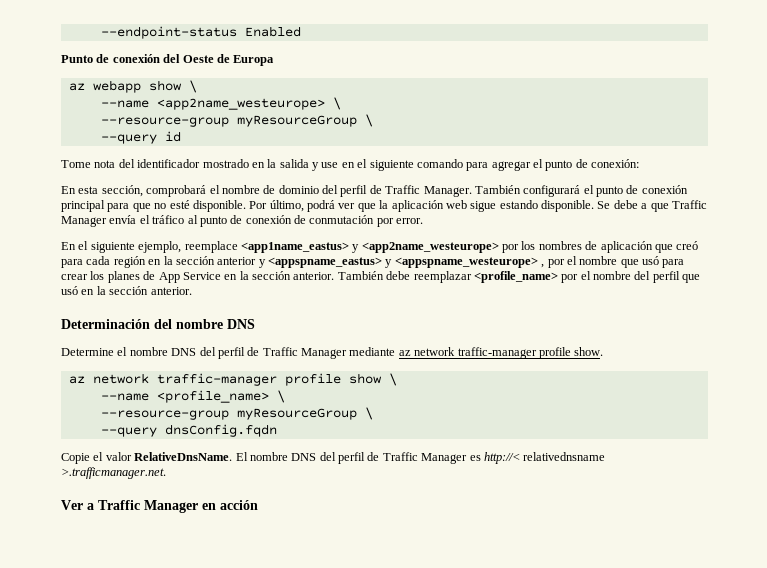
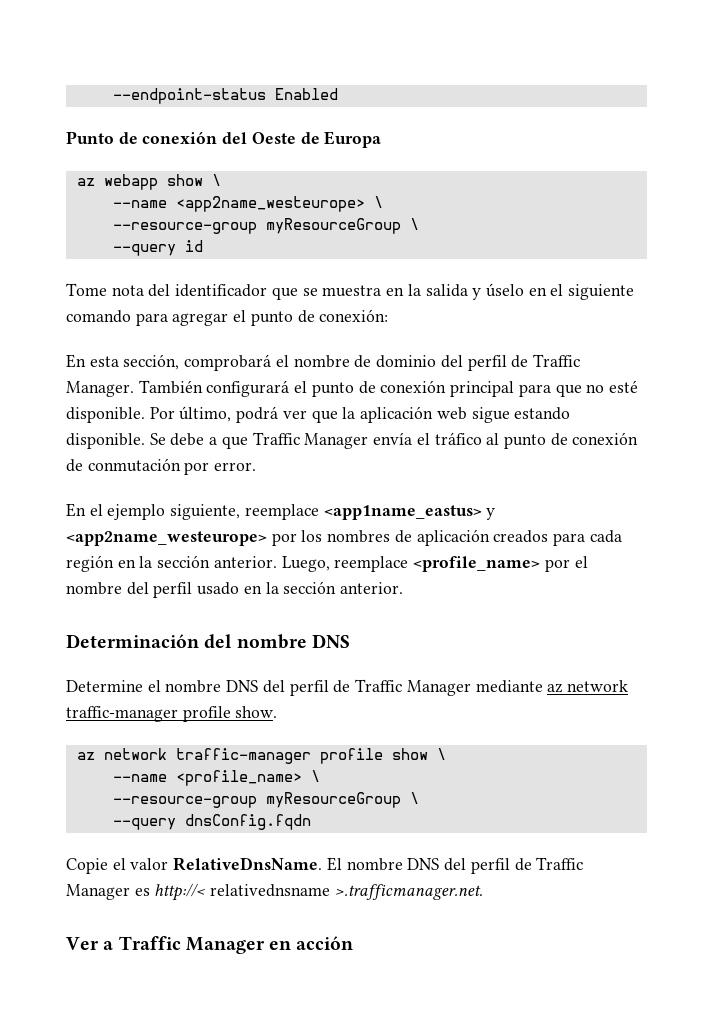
- Tome nota del identificador mostrado en la salida y use en el siguiente comando para agregar el punto de conexión:
+ Tome nota del identificador que se muestra en la salida y úselo en el siguiente comando para agregar el punto de conexión:
- En el siguiente ejemplo, reemplace <app1name_eastus> y <app2name_westeurope> por los nombres de aplicación que creó para cada región en la sección anterior y <appspname_eastus> y <appspname_westeurope> , por el nombre que usó para crear los planes de App Service en la sección anterior. También debe reemplazar <profile_name> por el nombre del perfil que usó en la sección anterior.
+ En el ejemplo siguiente, reemplace <app1name_eastus> y <app2name_westeurope> por los nombres de aplicación creados para cada región en la sección anterior. Luego, reemplace <profile_name> por el nombre del perfil usado en la sección anterior.

